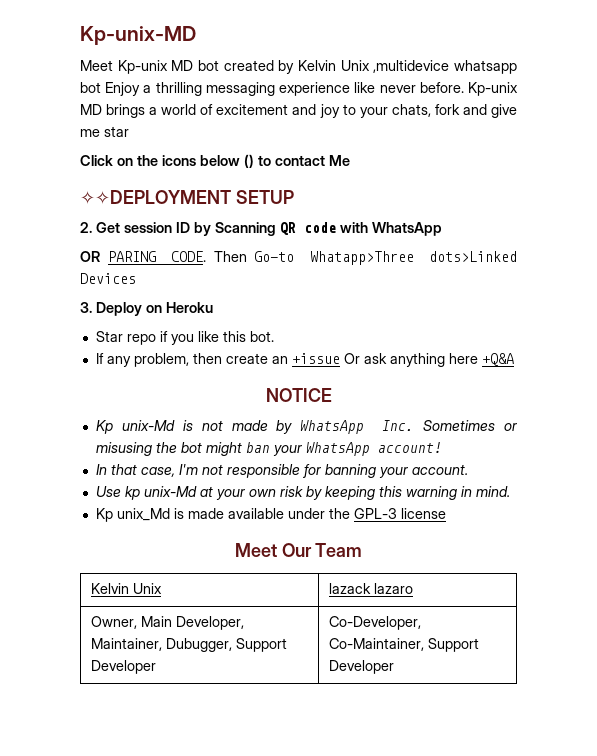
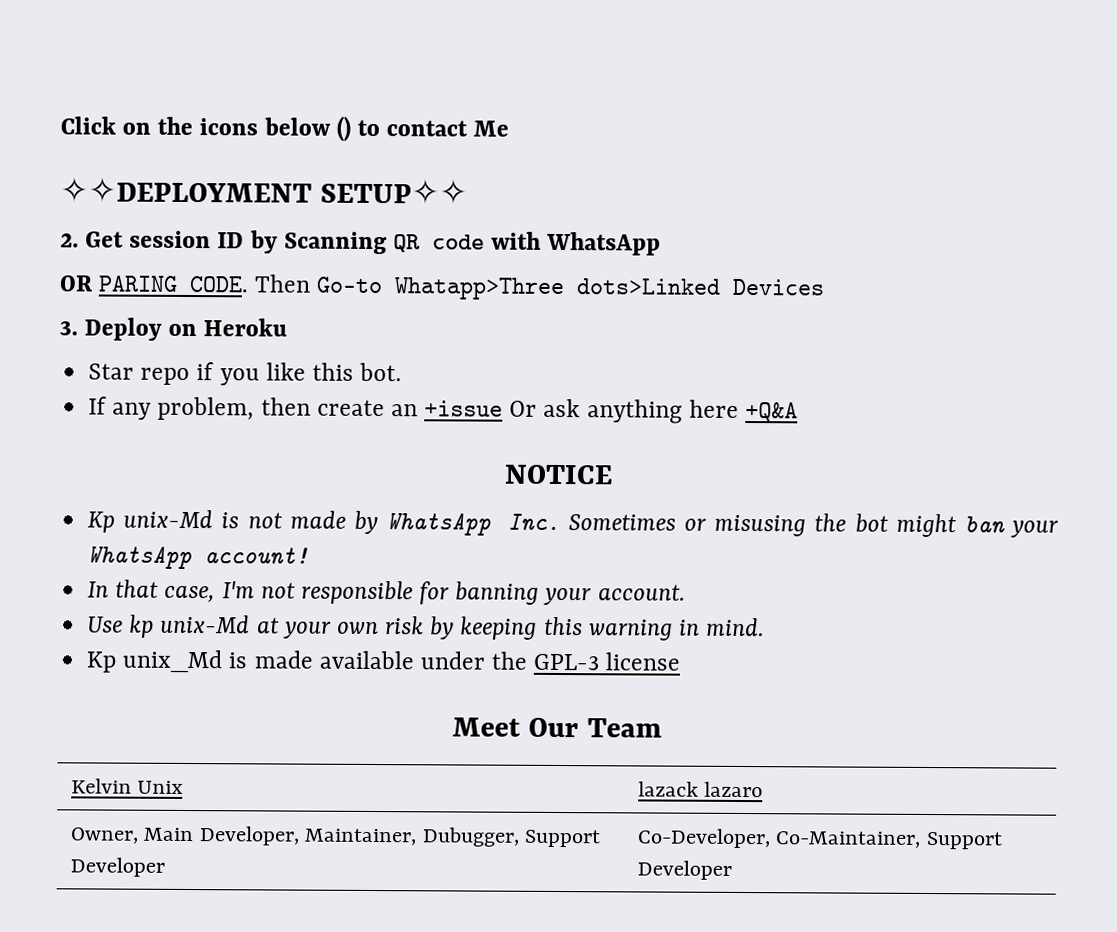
- Kp-unix-MD
- Meet Kp-unix MD bot created by Kelvin Unix ,multidevice whatsapp bot Enjoy a thrilling messaging experience like never before. Kp-unix MD brings a world of excitement and joy to your chats, fork and give me star
- ✧✧DEPLOYMENT SETUP
+ ✧✧DEPLOYMENT SETUP✧✧

